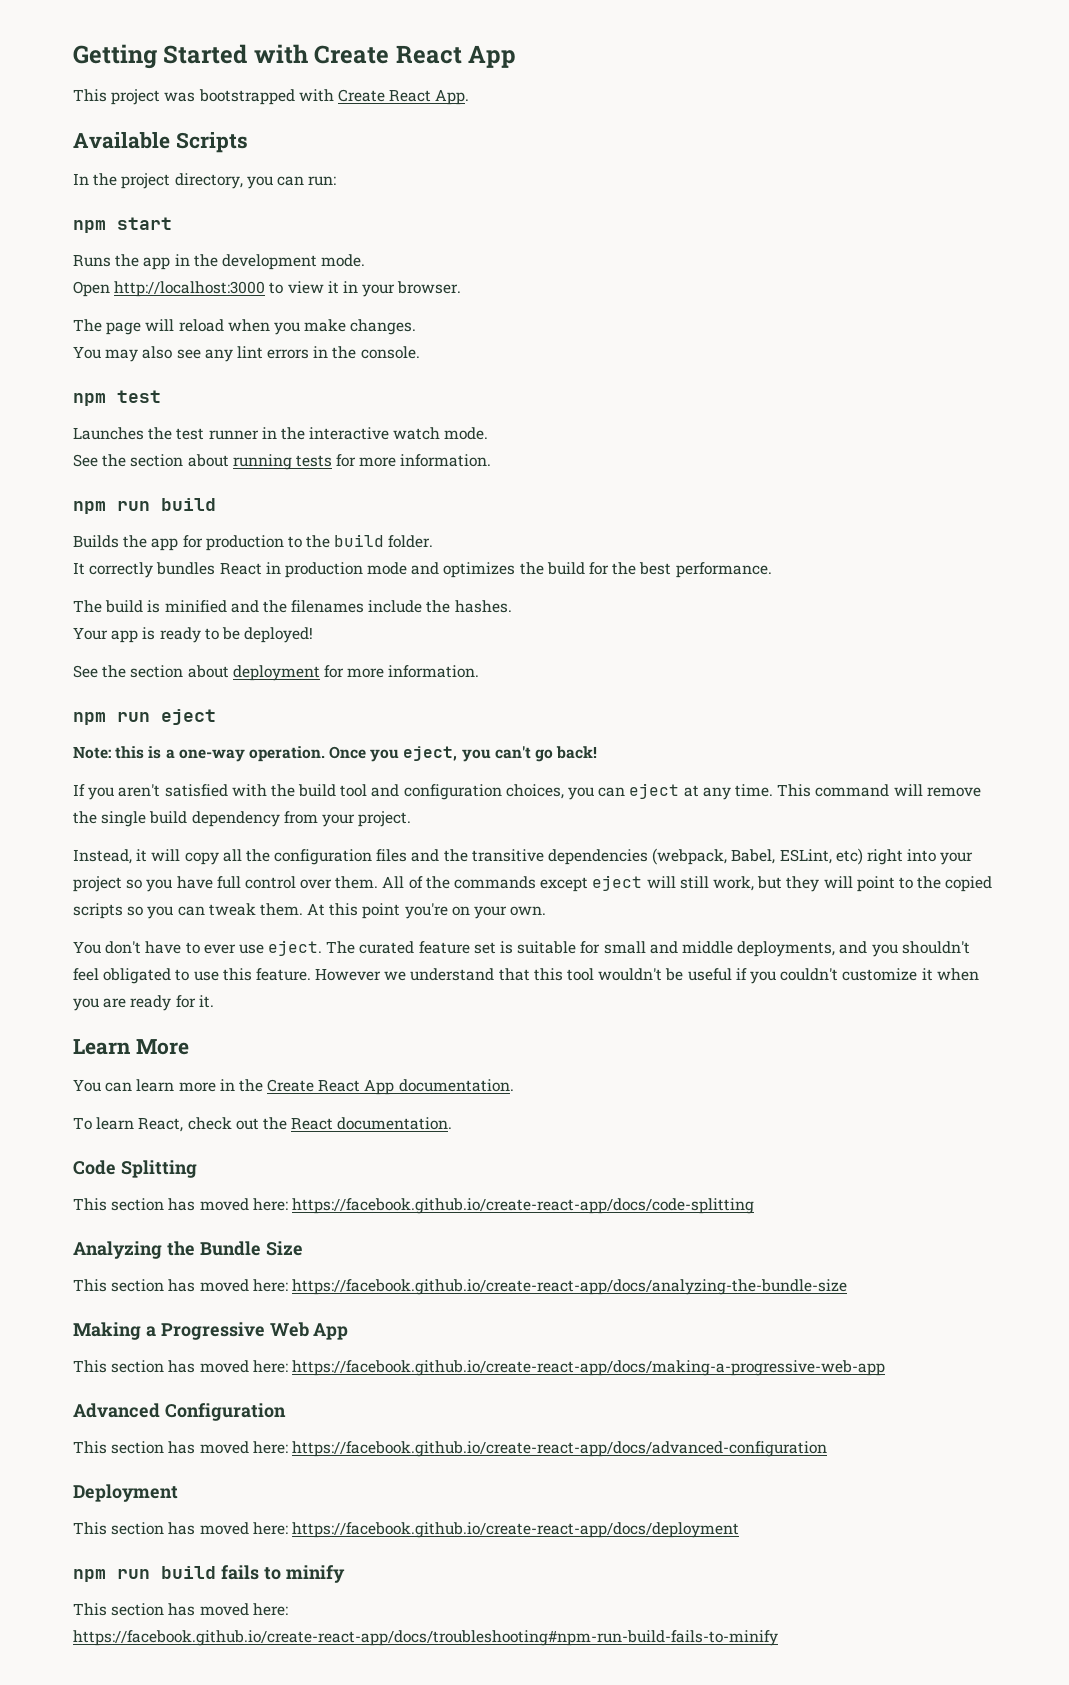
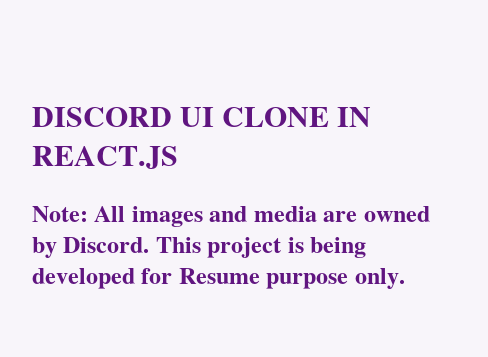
- Getting Started with Create React App
- This project was bootstrapped with Create React App.
- Available Scripts
- In the project directory, you can run:
- npm start
- Runs the app in the development mode.
- Open http://localhost:3000 to view it in your browser.
- The page will reload when you make changes.
- You may also see any lint errors in the console.
- npm test
- Launches the test runner in the interactive watch mode.
- See the section about running tests for more information.
- npm run build
- Builds the app for production to the build folder.
- It correctly bundles React in production mode and optimizes the build for the best performance.
- The build is minified and the filenames include the hashes.
- Your app is ready to be deployed!
- See the section about deployment for more information.
- npm run eject
- Note: this is a one-way operation. Once you eject, you can't go back!
- If you aren't satisfied with the build tool and configuration choices, you can eject at any time. This command will remove the single build dependency from your project.
- Instead, it will copy all the configuration files and the transitive dependencies (webpack, Babel, ESLint, etc) right into your project so you have full control over them. All of the commands except eject will still work, but they will point to the copied scripts so you can tweak them. At this point you're on your own.
- You don't have to ever use eject. The curated feature set is suitable for small and middle deployments, and you shouldn't feel obligated to use this feature. However we understand that this tool wouldn't be useful if you couldn't customize it when you are ready for it.
- Learn More
- You can learn more in the Create React App documentation.
- To learn React, check out the React documentation.
- Code Splitting
- This section has moved here: https://facebook.github.io/create-react-app/docs/code-splitting
- Analyzing the Bundle Size
- This section has moved here: https://facebook.github.io/create-react-app/docs/analyzing-the-bundle-size
- Making a Progressive Web App
- This section has moved here: https://facebook.github.io/create-react-app/docs/making-a-progressive-web-app
- Advanced Configuration
- This section has moved here: https://facebook.github.io/create-react-app/docs/advanced-configuration
- Deployment
- This section has moved here: https://facebook.github.io/create-react-app/docs/deployment
- npm run build fails to minify
- This section has moved here: https://facebook.github.io/create-react-app/docs/troubleshooting#npm-run-build-fails-to-minify
+ DISCORD UI CLONE IN REACT.JS
+ Note: All images and media are owned by Discord. This project is being developed for Resume purpose only.

